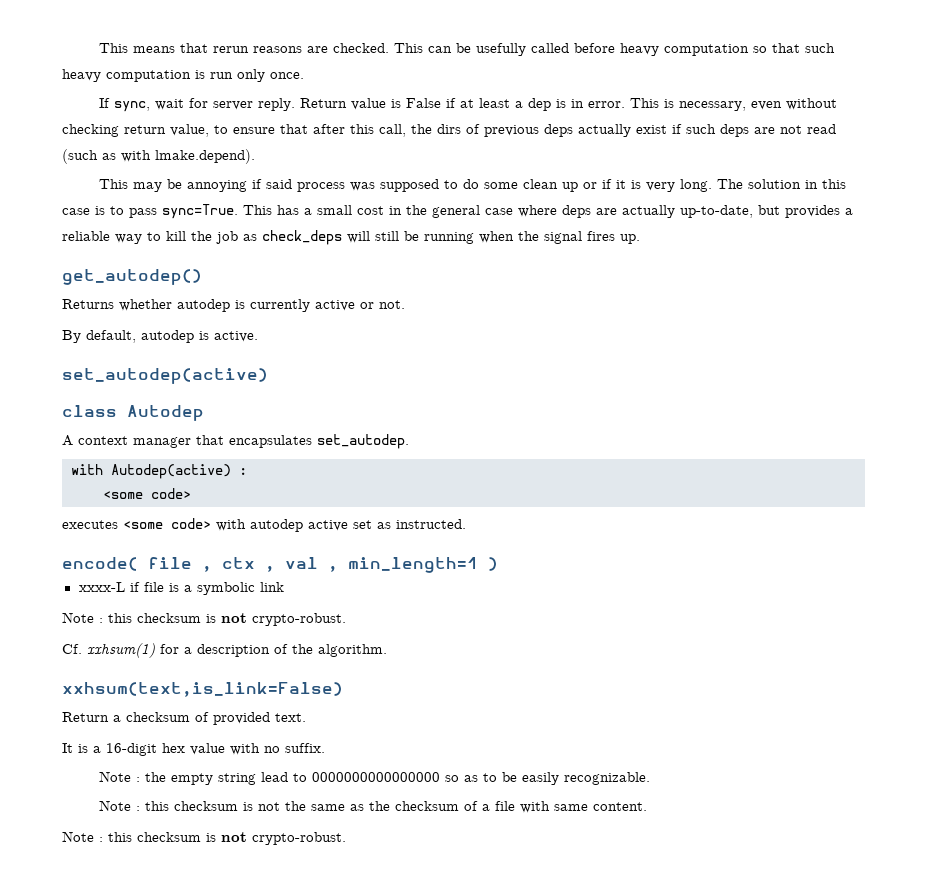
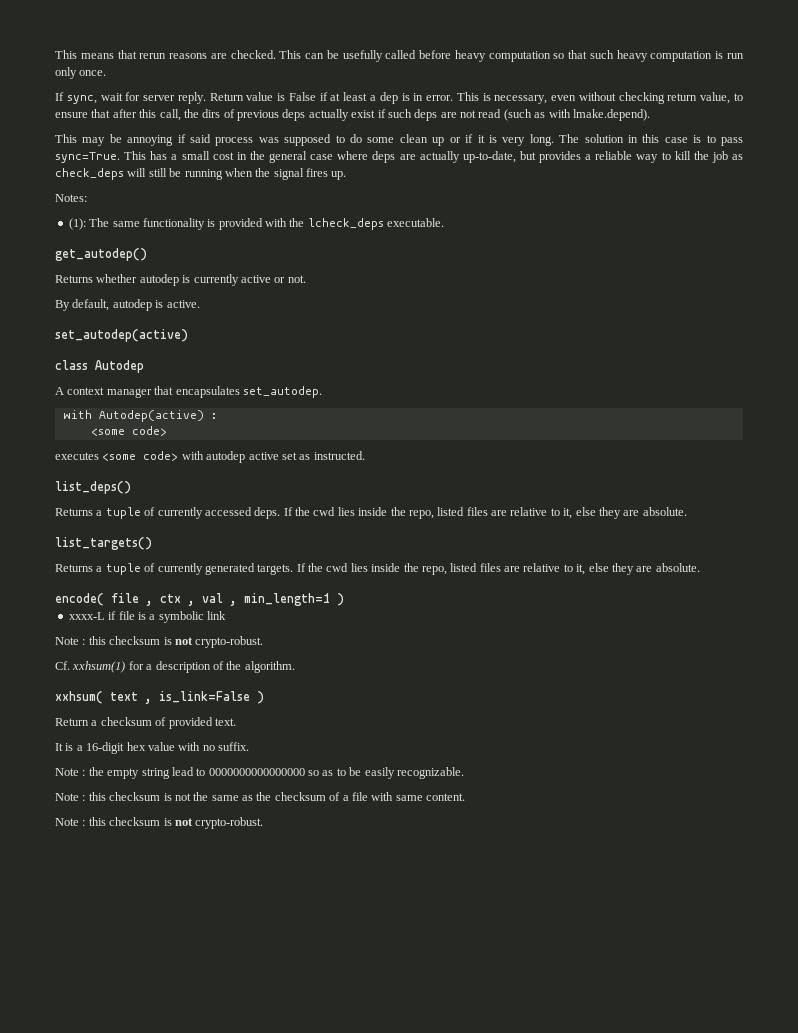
+ Notes:
+ (1): The same functionality is provided with the lcheck_deps executable.
+ list_deps()
+ Returns a tuple of currently accessed deps. If the cwd lies inside the repo, listed files are relative to it, else they are absolute.
+ list_targets()
+ Returns a tuple of currently generated targets. If the cwd lies inside the repo, listed files are relative to it, else they are absolute.
- xxhsum(text,is_link=False)
+ xxhsum( text , is_link=False )

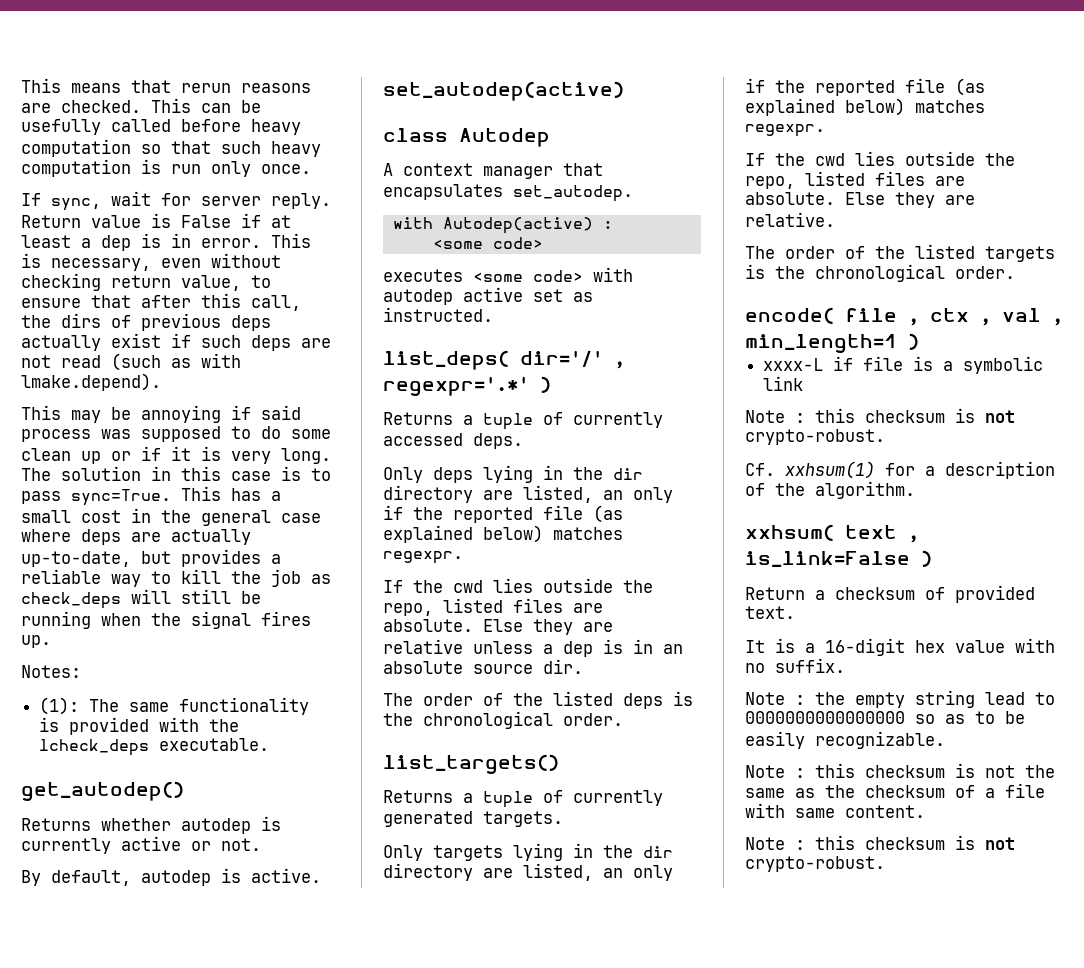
- list_deps()
+ list_deps( dir='/' , regexpr='.*' )
- Returns a tuple of currently accessed deps. If the cwd lies inside the repo, listed files are relative to it, else they are absolute.
+ Returns a tuple of currently accessed deps.
+ Only deps lying in the dir directory are listed, an only if the reported file (as explained below) matches regexpr.
+ If the cwd lies outside the repo, listed files are absolute. Else they are relative unless a dep is in an absolute source dir.
+ The order of the listed deps is the chronological order.
- Returns a tuple of currently generated targets. If the cwd lies inside the repo, listed files are relative to it, else they are absolute.
+ Returns a tuple of currently generated targets.
+ Only targets lying in the dir directory are listed, an only if the reported file (as explained below) matches regexpr.
+ If the cwd lies outside the repo, listed files are absolute. Else they are relative.
+ The order of the listed targets is the chronological order.

